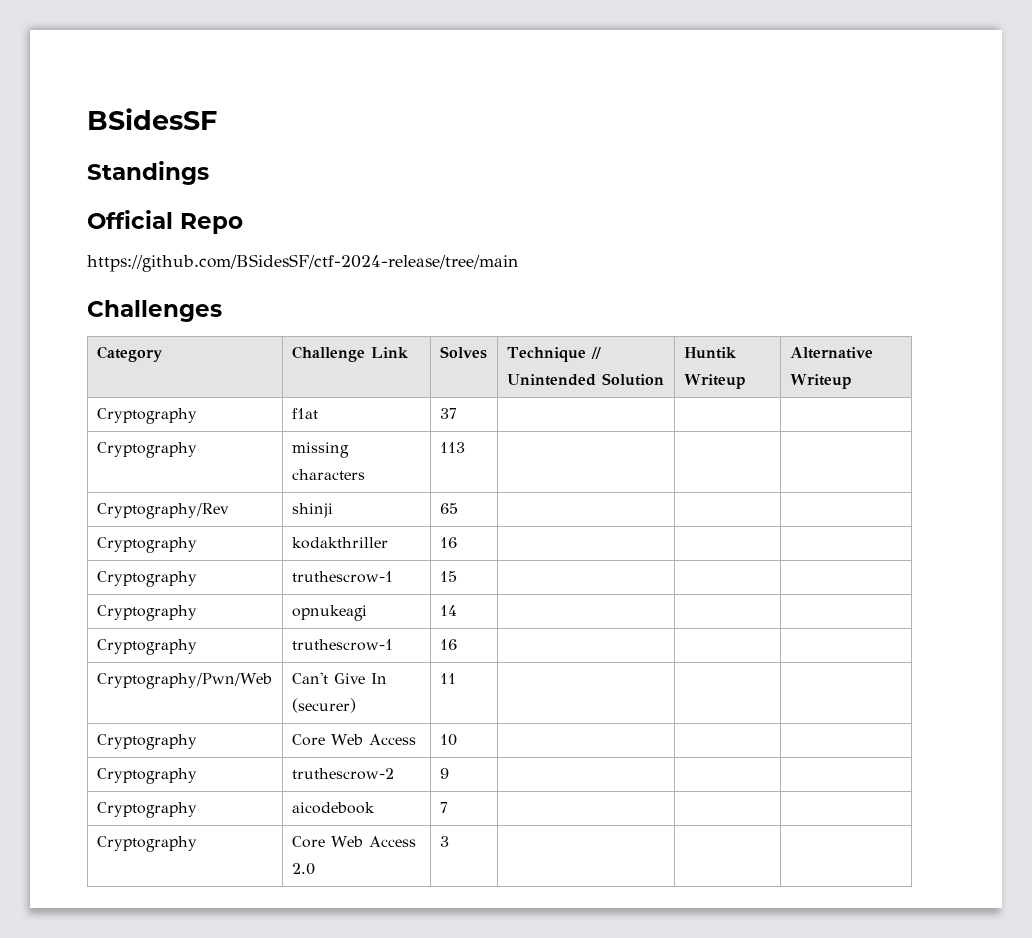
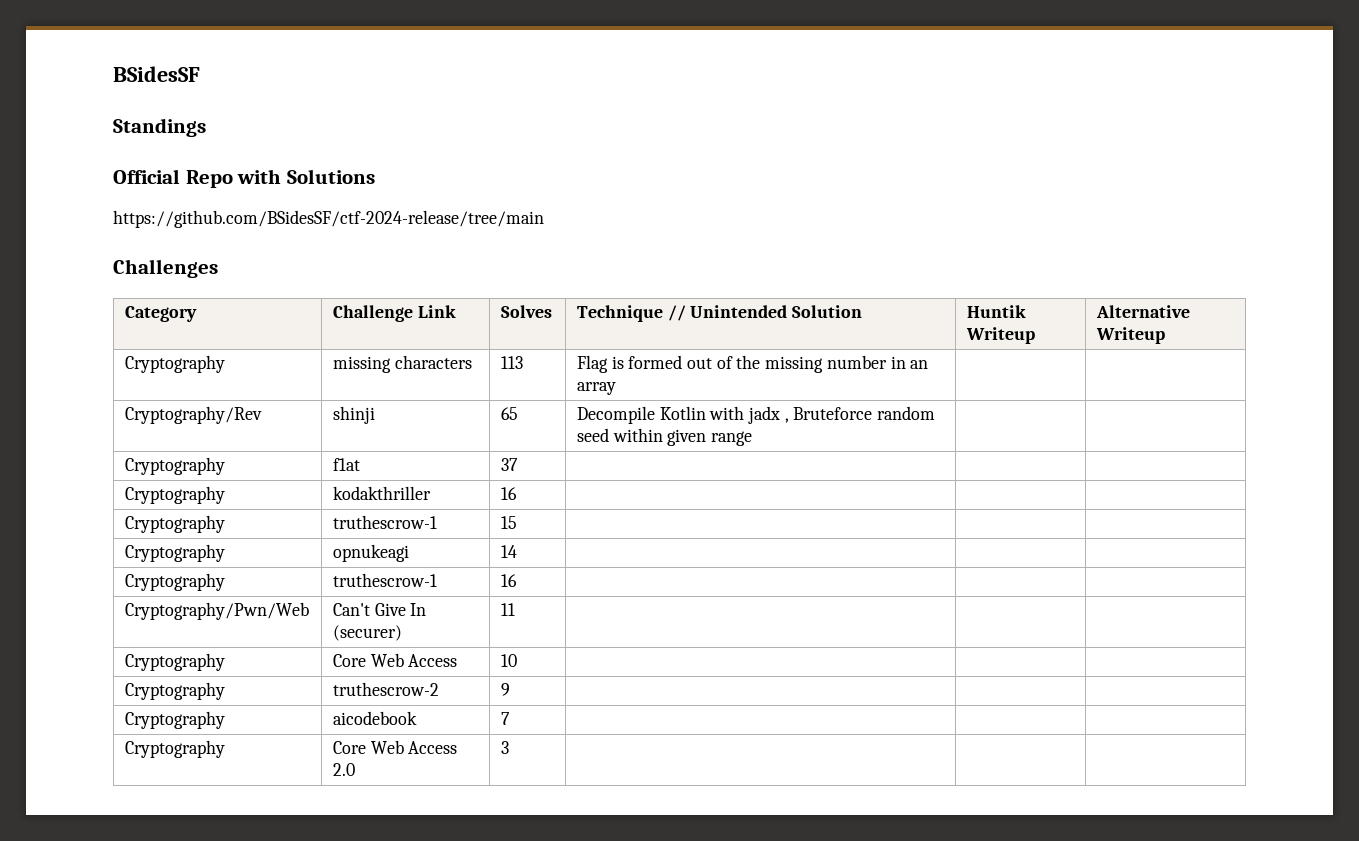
- Official Repo
+ Official Repo with Solutions
- Cryptography | f1at | 37 | | |
- Cryptography | missing characters | 113 | | |
- Cryptography/Rev | shinji | 65 | | |
+ Cryptography | missing characters | 113 | Flag is formed out of the missing number in an array | |
+ Cryptography/Rev | shinji | 65 | Decompile Kotlin with jadx , Bruteforce random seed within given range | |
+ Cryptography | f1at | 37 | | |

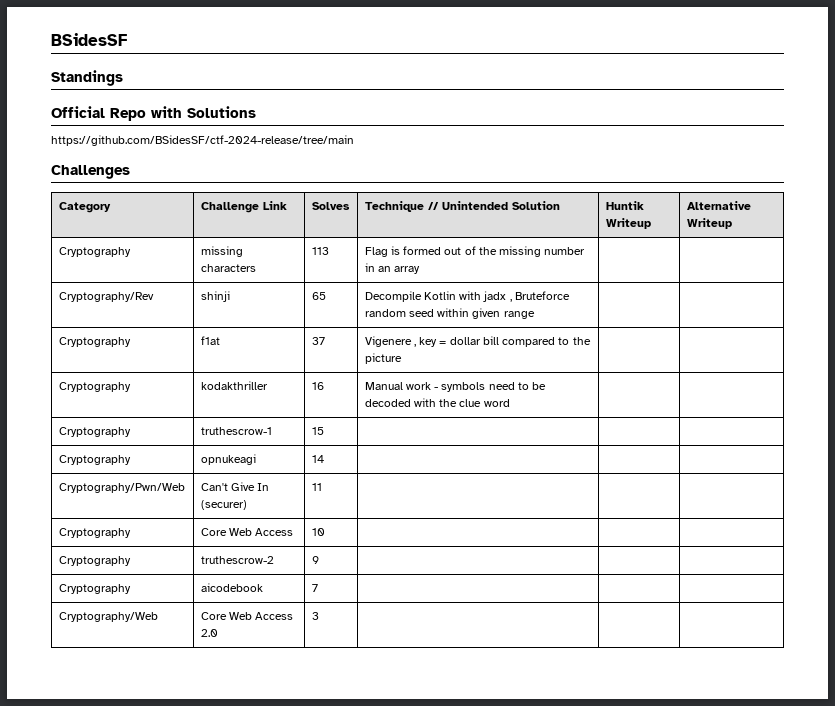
- Cryptography | f1at | 37 | | |
- Cryptography | kodakthriller | 16 | | |
+ Cryptography | f1at | 37 | Vigenere , key = dollar bill compared to the picture | |
+ Cryptography | kodakthriller | 16 | Manual work - symbols need to be decoded with the clue word | |
- Cryptography | truthescrow-1 | 16 | | |
- Cryptography | Core Web Access 2.0 | 3 | | |
+ Cryptography/Web | Core Web Access 2.0 | 3 | | |

